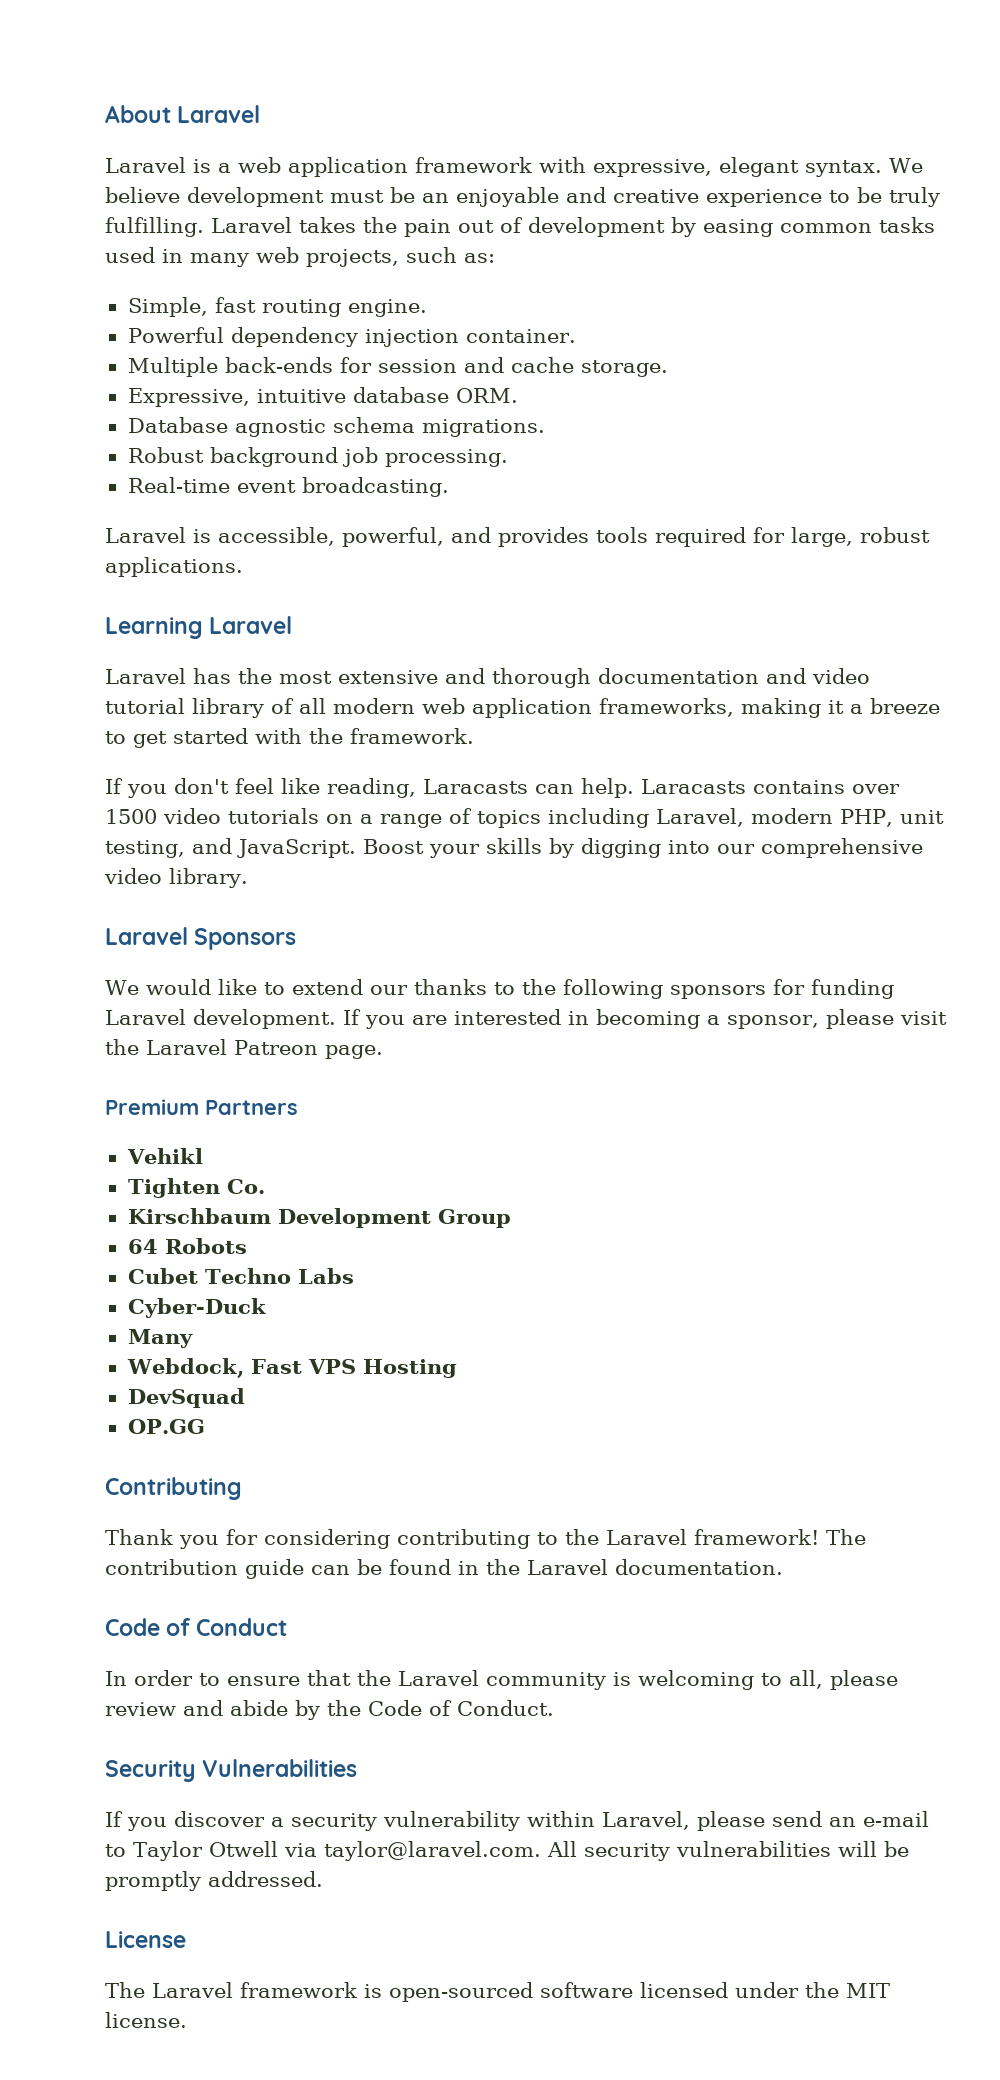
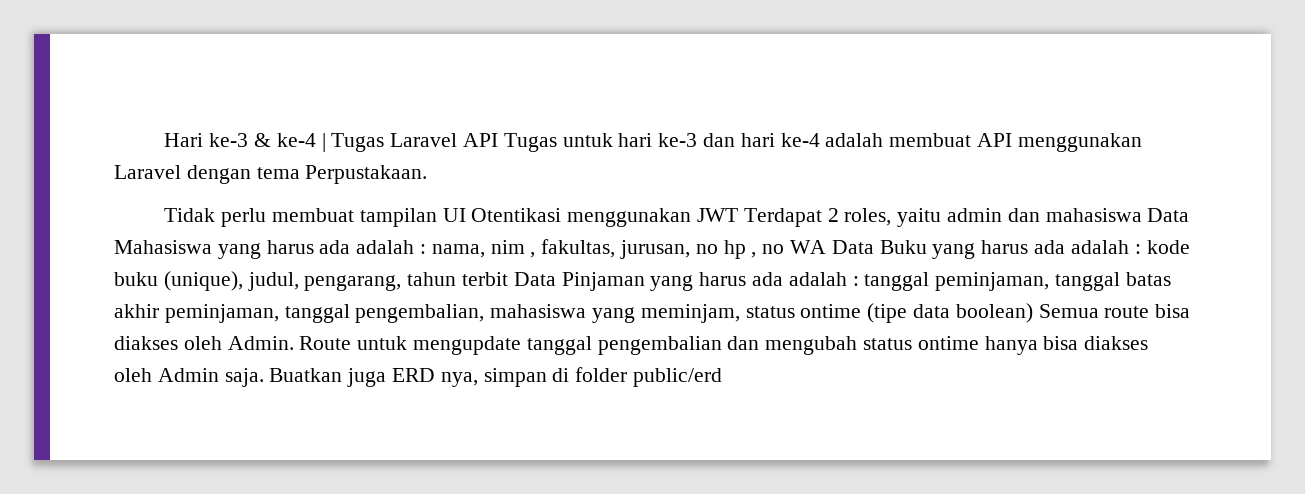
- About Laravel
- Laravel is a web application framework with expressive, elegant syntax. We believe development must be an enjoyable and creative experience to be truly fulfilling. Laravel takes the pain out of development by easing common tasks used in many web projects, such as:
- Simple, fast routing engine.
- Powerful dependency injection container.
- Multiple back-ends for session and cache storage.
- Expressive, intuitive database ORM.
- Database agnostic schema migrations.
- Robust background job processing.
- Real-time event broadcasting.
- Laravel is accessible, powerful, and provides tools required for large, robust applications.
- Learning Laravel
- Laravel has the most extensive and thorough documentation and video tutorial library of all modern web application frameworks, making it a breeze to get started with the framework.
- If you don't feel like reading, Laracasts can help. Laracasts contains over 1500 video tutorials on a range of topics including Laravel, modern PHP, unit testing, and JavaScript. Boost your skills by digging into our comprehensive video library.
- Laravel Sponsors
- We would like to extend our thanks to the following sponsors for funding Laravel development. If you are interested in becoming a sponsor, please visit the Laravel Patreon page.
- Premium Partners
- Vehikl
- Tighten Co.
- Kirschbaum Development Group
- 64 Robots
- Cubet Techno Labs
- Cyber-Duck
- Many
- Webdock, Fast VPS Hosting
- DevSquad
- OP.GG
- Contributing
- Thank you for considering contributing to the Laravel framework! The contribution guide can be found in the Laravel documentation.
- Code of Conduct
- In order to ensure that the Laravel community is welcoming to all, please review and abide by the Code of Conduct.
- Security Vulnerabilities
- If you discover a security vulnerability within Laravel, please send an e-mail to Taylor Otwell via taylor@laravel.com. All security vulnerabilities will be promptly addressed.
- License
- The Laravel framework is open-sourced software licensed under the MIT license.
+ Hari ke-3 & ke-4 | Tugas Laravel API Tugas untuk hari ke-3 dan hari ke-4 adalah membuat API menggunakan Laravel dengan tema Perpustakaan.
+ Tidak perlu membuat tampilan UI Otentikasi menggunakan JWT Terdapat 2 roles, yaitu admin dan mahasiswa Data Mahasiswa yang harus ada adalah : nama, nim , fakultas, jurusan, no hp , no WA Data Buku yang harus ada adalah : kode buku (unique), judul, pengarang, tahun terbit Data Pinjaman yang harus ada adalah : tanggal peminjaman, tanggal batas akhir peminjaman, tanggal pengembalian, mahasiswa yang meminjam, status ontime (tipe data boolean) Semua route bisa diakses oleh Admin. Route untuk mengupdate tanggal pengembalian dan mengubah status ontime hanya bisa diakses oleh Admin saja. Buatkan juga ERD nya, simpan di folder public/erd

